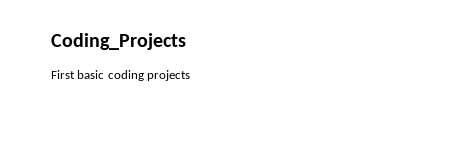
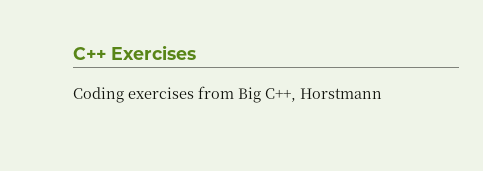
- Coding_Projects
- First basic coding projects
+ C++ Exercises
+ Coding exercises from Big C++, Horstmann

